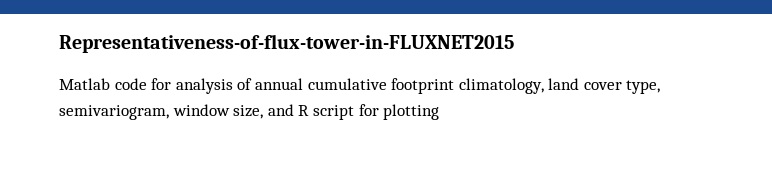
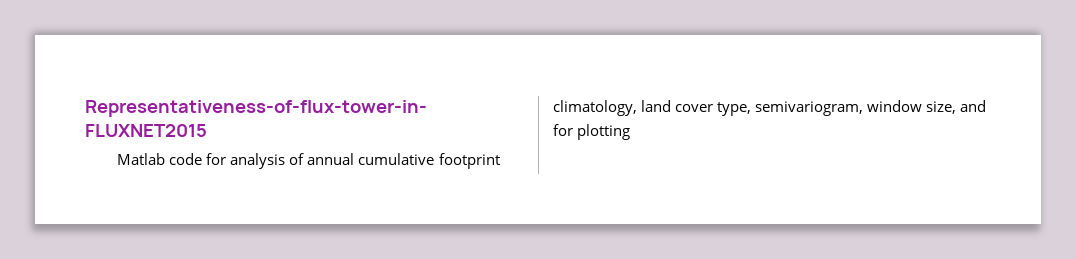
- Matlab code for analysis of annual cumulative footprint climatology, land cover type, semivariogram, window size, and R script for plotting
+ Matlab code for analysis of annual cumulative footprint climatology, land cover type, semivariogram, window size, and for plotting

